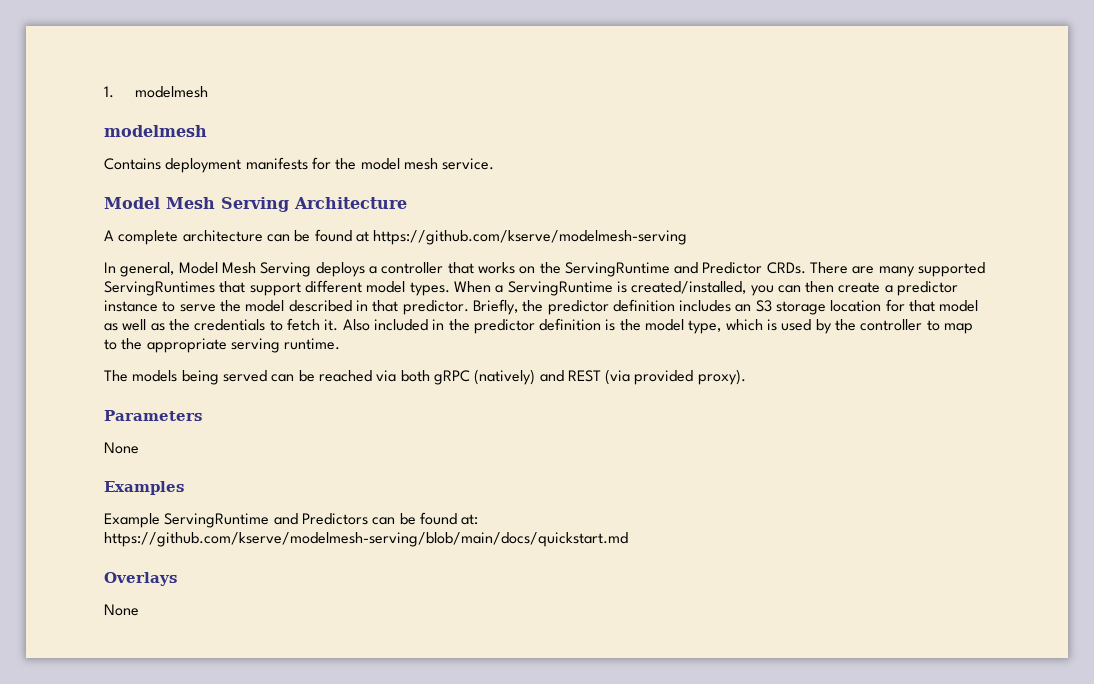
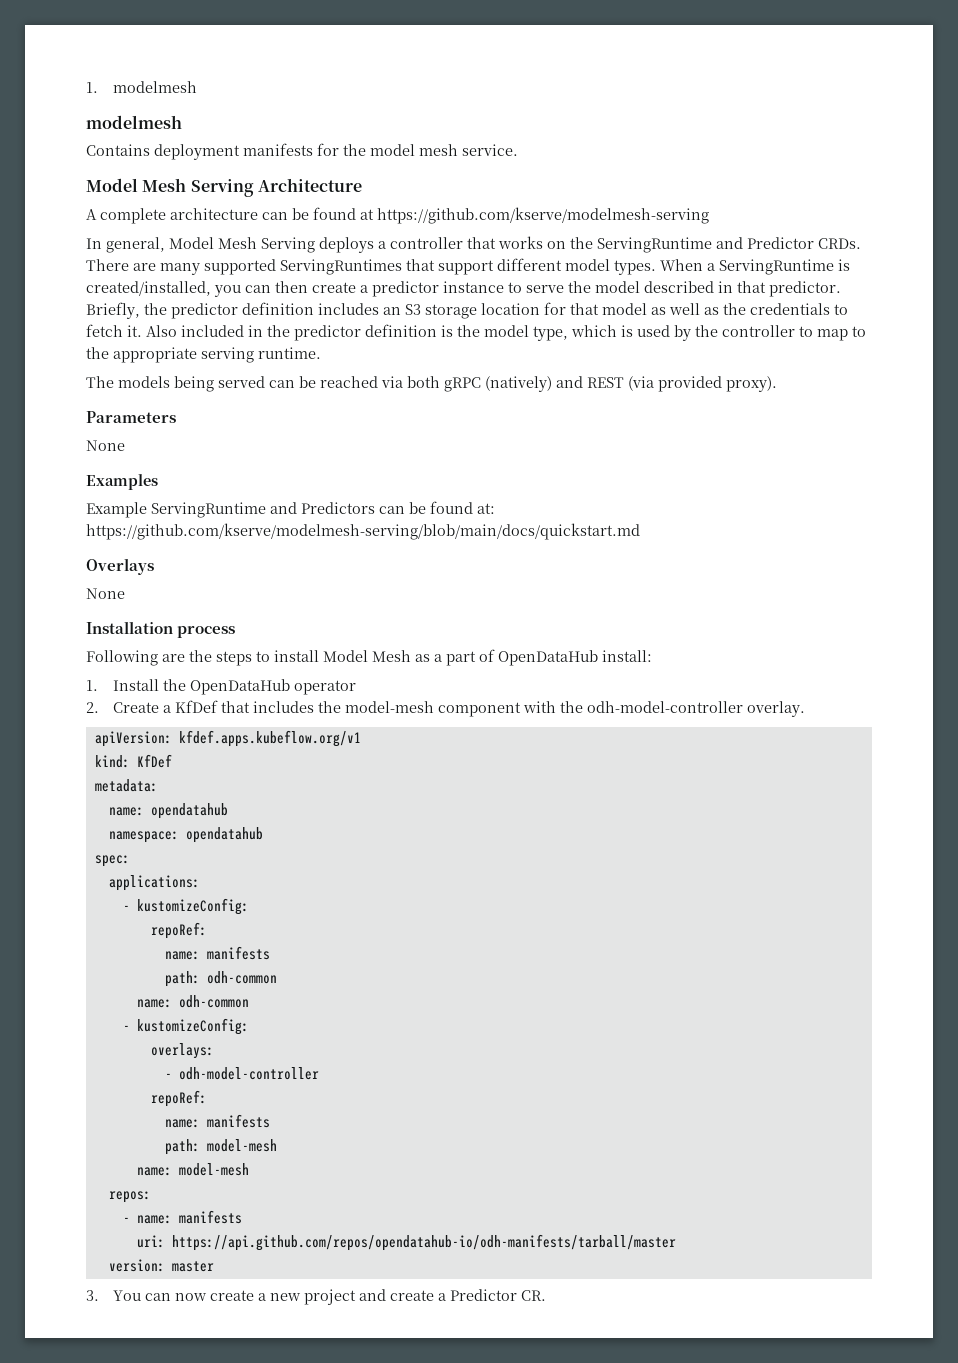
+ Installation process
+ Following are the steps to install Model Mesh as a part of OpenDataHub install:
+ 1. Install the OpenDataHub operator
+ 2. Create a KfDef that includes the model-mesh component with the odh-model-controller overlay.
+ apiVersion: kfdef.apps.kubeflow.org/v1
+ kind: KfDef
+ metadata:
+ name: opendatahub
+ namespace: opendatahub
+ spec:
+ applications:
+ - kustomizeConfig:
+ repoRef:
+ name: manifests
+ path: odh-common
+ name: odh-common
+ - kustomizeConfig:
+ overlays:
+ - odh-model-controller
+ repoRef:
+ name: manifests
+ path: model-mesh
+ name: model-mesh
+ repos:
+ - name: manifests
+ uri: https://api.github.com/repos/opendatahub-io/odh-manifests/tarball/master
+ version: master
+ 3. You can now create a new project and create a Predictor CR.

